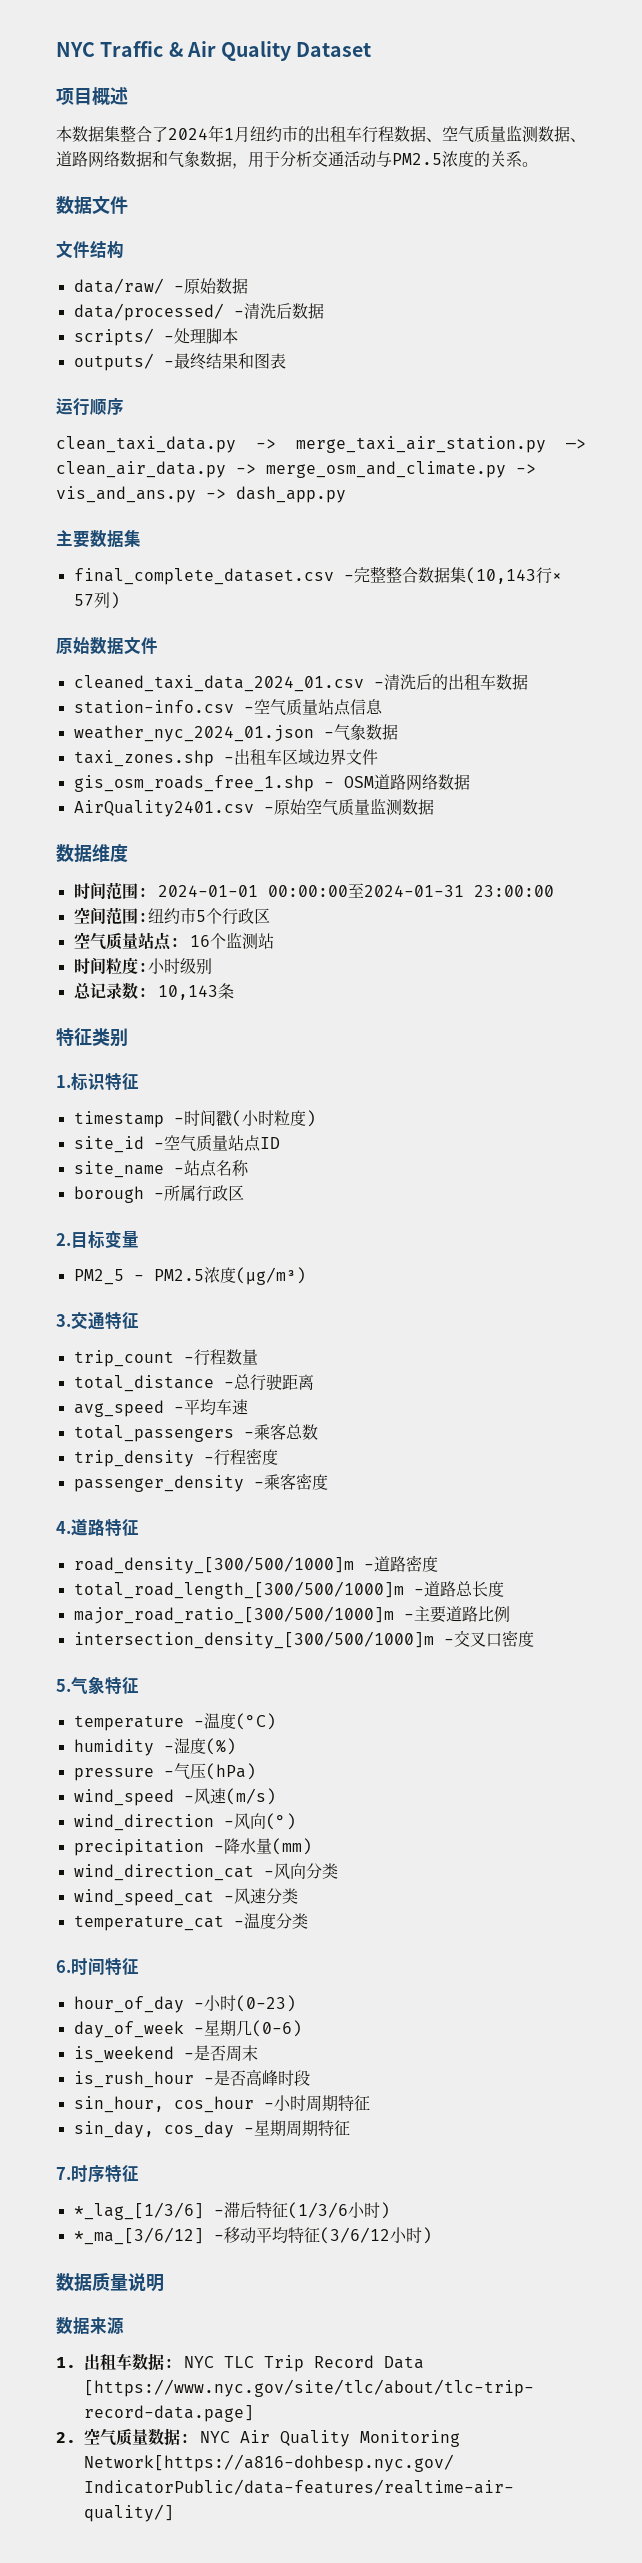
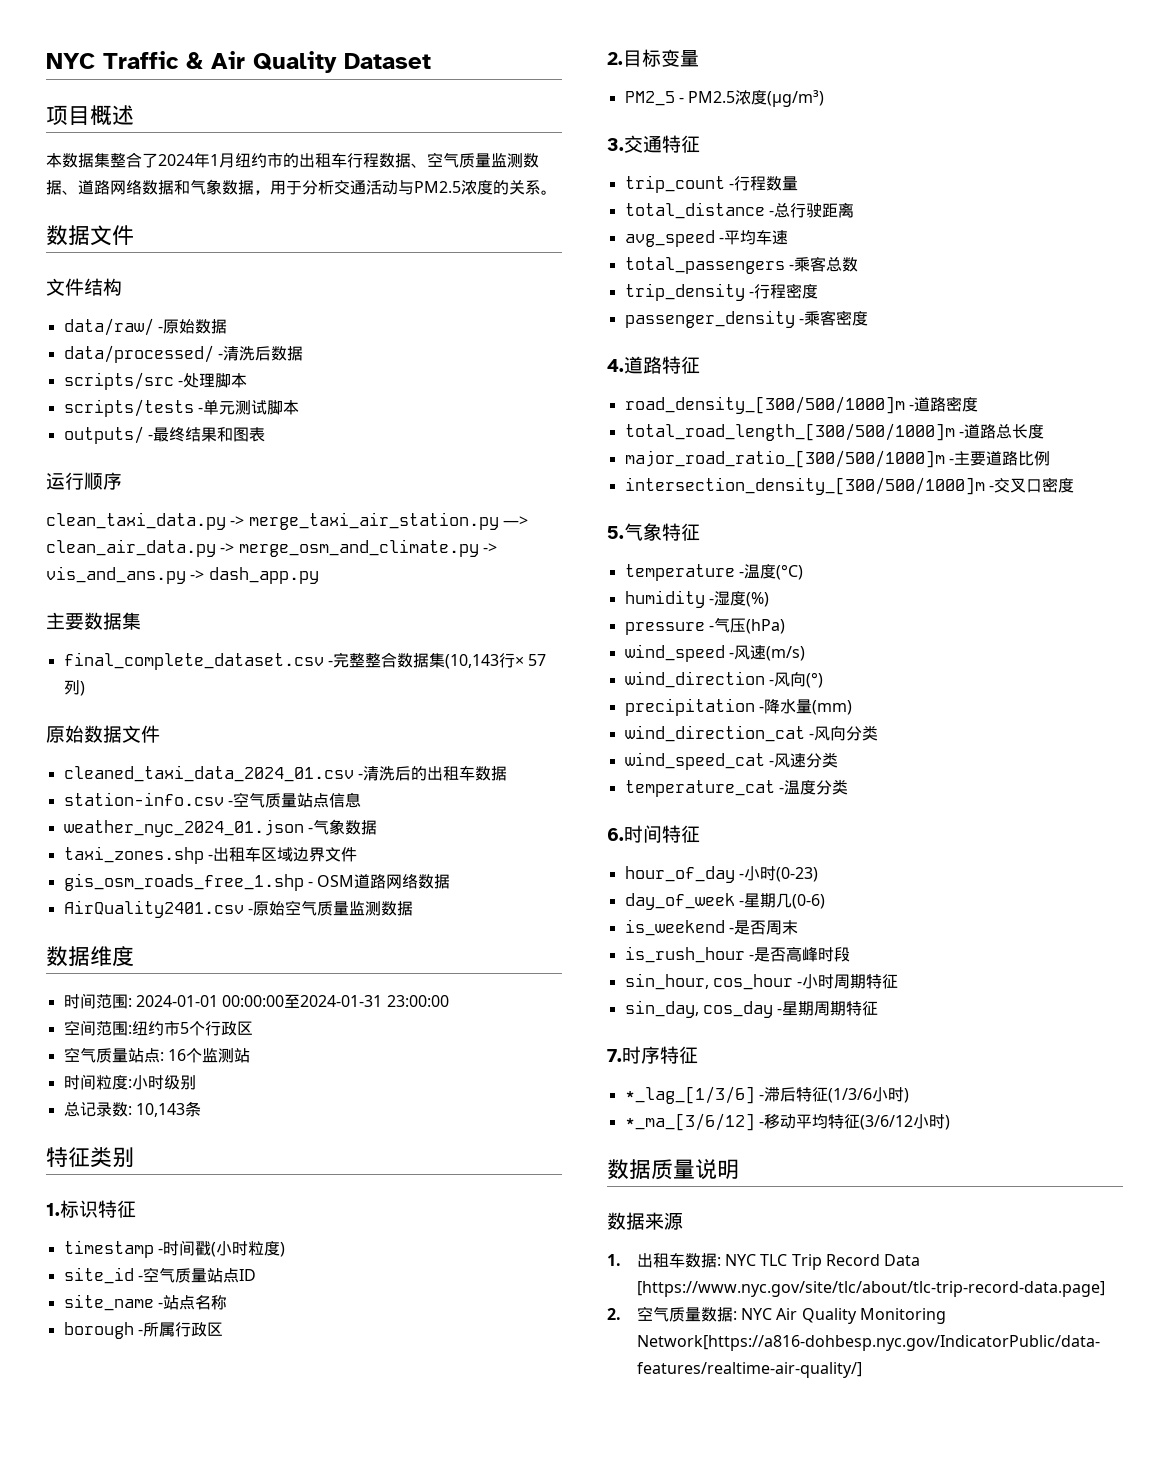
- scripts/ -处理脚本
+ scripts/src -处理脚本
+ scripts/tests -单元测试脚本

